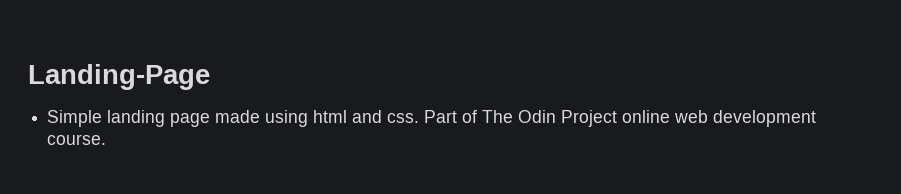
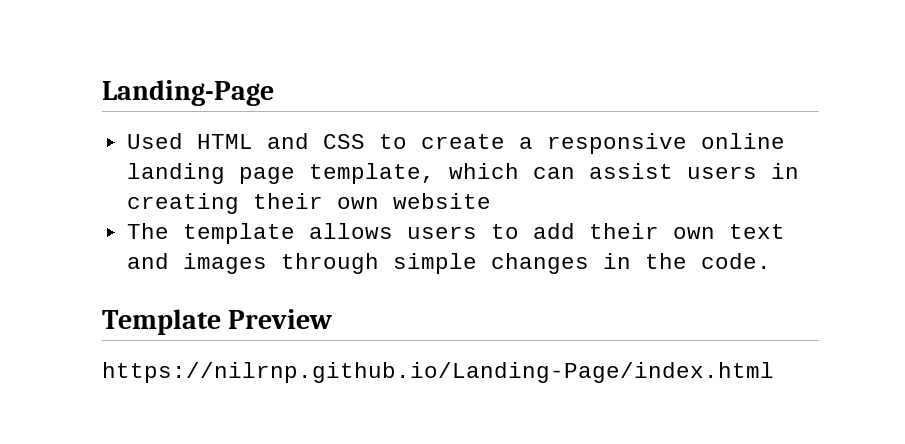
- Simple landing page made using html and css. Part of The Odin Project online web development course.
+ Used HTML and CSS to create a responsive online landing page template, which can assist users in creating their own website
+ The template allows users to add their own text and images through simple changes in the code.
+ Template Preview
+ https://nilrnp.github.io/Landing-Page/index.html

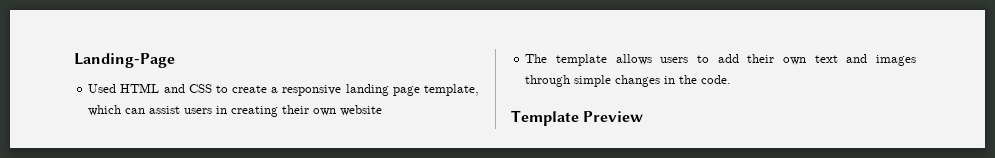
- Used HTML and CSS to create a responsive online landing page template, which can assist users in creating their own website
+ Used HTML and CSS to create a responsive landing page template, which can assist users in creating their own website
- https://nilrnp.github.io/Landing-Page/index.html

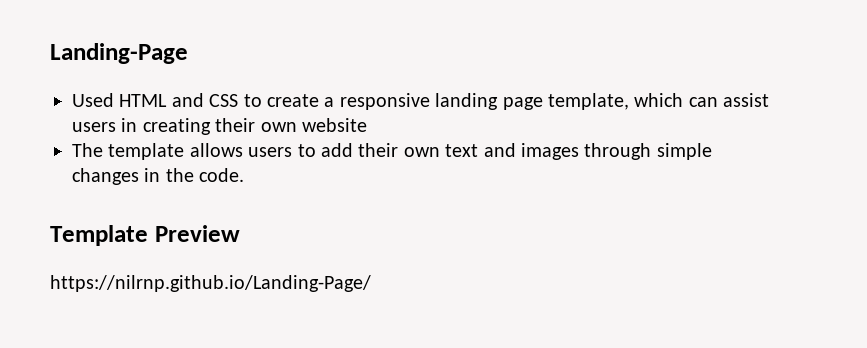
+ https://nilrnp.github.io/Landing-Page/

